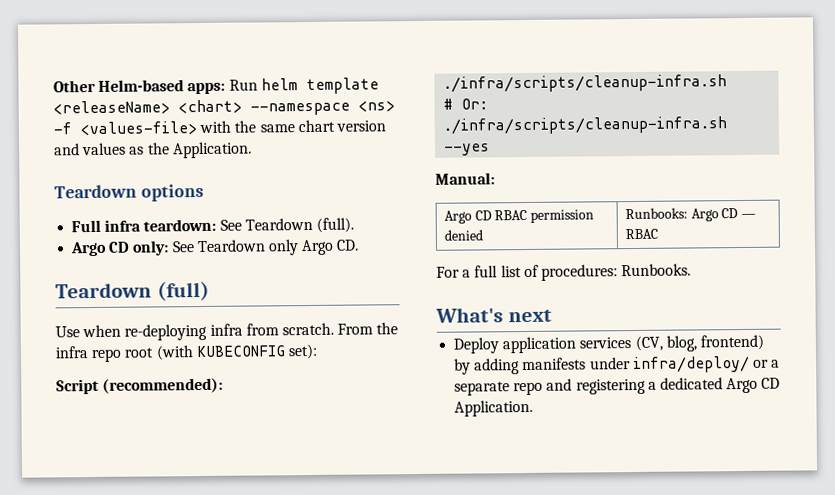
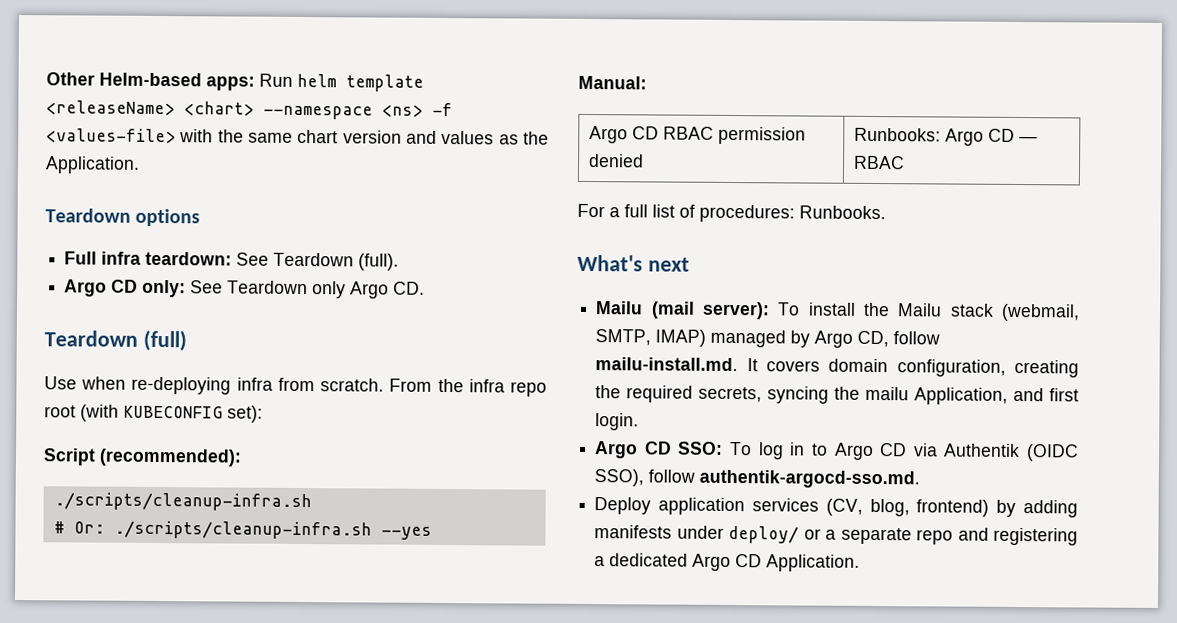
  Script (recommended):
- ./infra/scripts/cleanup-infra.sh
+ ./scripts/cleanup-infra.sh
- # Or: ./infra/scripts/cleanup-infra.sh --yes
+ # Or: ./scripts/cleanup-infra.sh --yes
+ Mailu (mail server): To install the Mailu stack (webmail, SMTP, IMAP) managed by Argo CD, follow mailu-install.md. It covers domain configuration, creating the required secrets, syncing the mailu Application, and first login.
+ Argo CD SSO: To log in to Argo CD via Authentik (OIDC SSO), follow authentik-argocd-sso.md.
- Deploy application services (CV, blog, frontend) by adding manifests under infra/deploy/ or a separate repo and registering a dedicated Argo CD Application.
+ Deploy application services (CV, blog, frontend) by adding manifests under deploy/ or a separate repo and registering a dedicated Argo CD Application.

